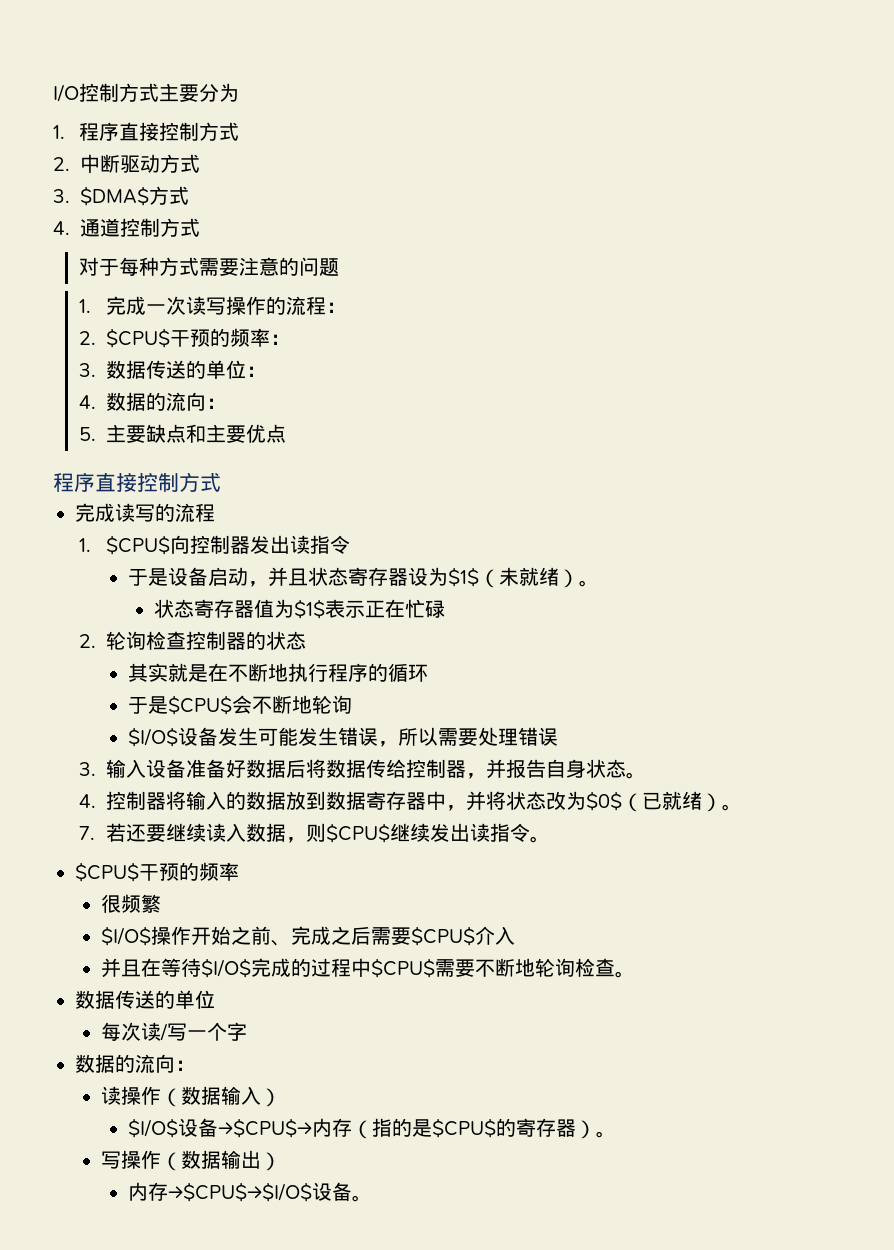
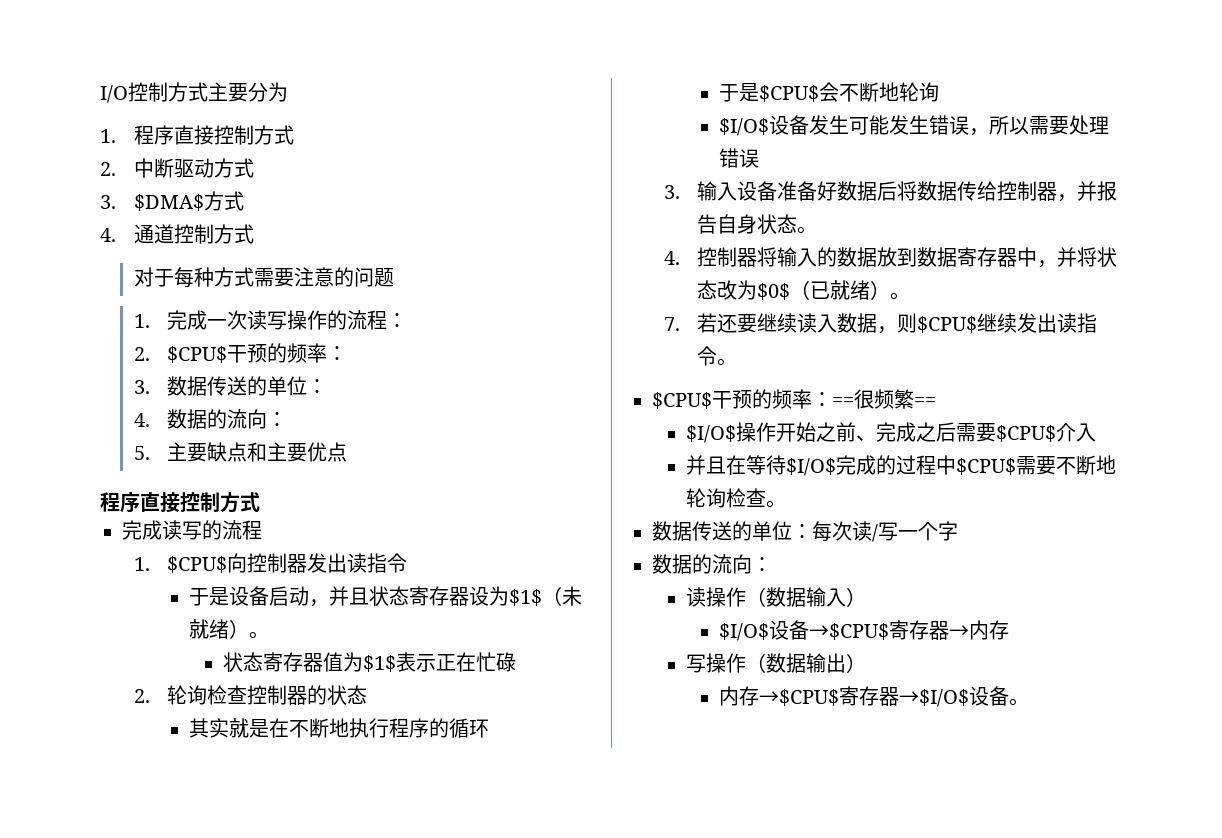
  7.若还要继续读入数据，则$CPU$继续发出读指令。
- $CPU$干预的频率
- 很频繁
+ $CPU$干预的频率：==很频繁==
  并且在等待$I/O$完成的过程中$CPU$需要不断地轮询检查。
- 数据传送的单位
- 每次读/写一个字
+ 数据传送的单位：每次读/写一个字
- $I/O$设备→$CPU$→内存（指的是$CPU$的寄存器）。
+ $I/O$设备→$CPU$寄存器→内存
- 内存→$CPU$→$I/O$设备。
+ 内存→$CPU$寄存器→$I/O$设备。

